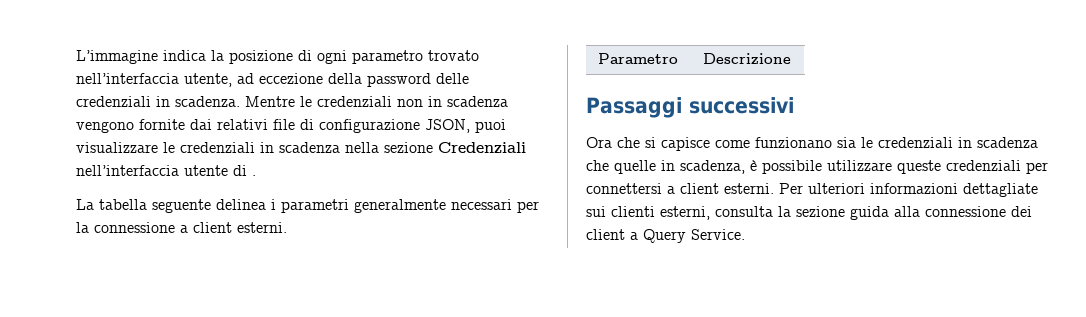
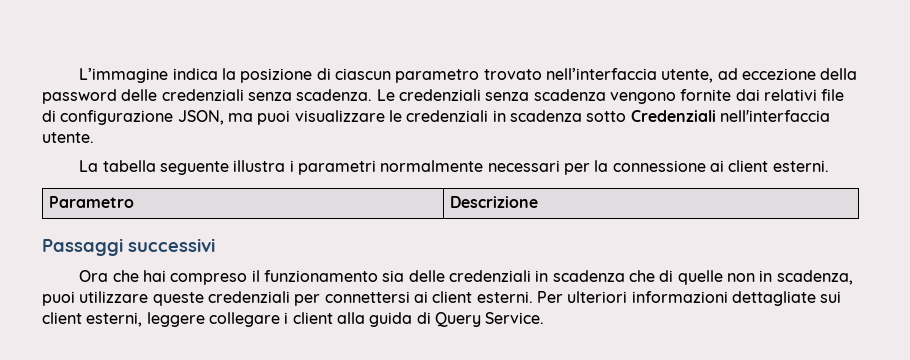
- L’immagine indica la posizione di ogni parametro trovato nell’interfaccia utente, ad eccezione della password delle credenziali in scadenza. Mentre le credenziali non in scadenza vengono fornite dai relativi file di configurazione JSON, puoi visualizzare le credenziali in scadenza nella sezione Credenziali nell’interfaccia utente di .
+ L’immagine indica la posizione di ciascun parametro trovato nell’interfaccia utente, ad eccezione della password delle credenziali senza scadenza. Le credenziali senza scadenza vengono fornite dai relativi file di configurazione JSON, ma puoi visualizzare le credenziali in scadenza sotto Credenziali nell'interfaccia utente.
- La tabella seguente delinea i parametri generalmente necessari per la connessione a client esterni.
+ La tabella seguente illustra i parametri normalmente necessari per la connessione ai client esterni.
- Ora che si capisce come funzionano sia le credenziali in scadenza che quelle in scadenza, è possibile utilizzare queste credenziali per connettersi a client esterni.
+ Ora che hai compreso il funzionamento sia delle credenziali in scadenza che di quelle non in scadenza, puoi utilizzare queste credenziali per connettersi ai client esterni.
- Per ulteriori informazioni dettagliate sui clienti esterni, consulta la sezione guida alla connessione dei client a Query Service.
+ Per ulteriori informazioni dettagliate sui client esterni, leggere collegare i client alla guida di Query Service.

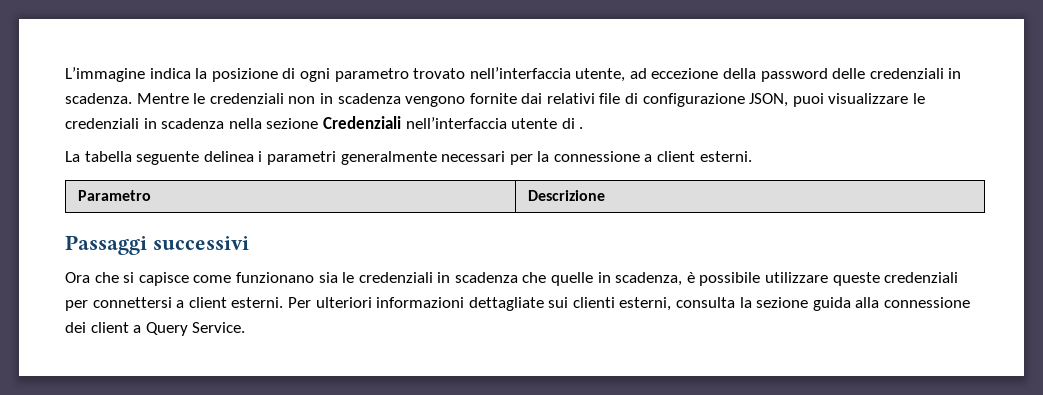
- L’immagine indica la posizione di ciascun parametro trovato nell’interfaccia utente, ad eccezione della password delle credenziali senza scadenza. Le credenziali senza scadenza vengono fornite dai relativi file di configurazione JSON, ma puoi visualizzare le credenziali in scadenza sotto Credenziali nell'interfaccia utente.
+ L’immagine indica la posizione di ogni parametro trovato nell’interfaccia utente, ad eccezione della password delle credenziali in scadenza. Mentre le credenziali non in scadenza vengono fornite dai relativi file di configurazione JSON, puoi visualizzare le credenziali in scadenza nella sezione Credenziali nell’interfaccia utente di .
- La tabella seguente illustra i parametri normalmente necessari per la connessione ai client esterni.
+ La tabella seguente delinea i parametri generalmente necessari per la connessione a client esterni.
- Ora che hai compreso il funzionamento sia delle credenziali in scadenza che di quelle non in scadenza, puoi utilizzare queste credenziali per connettersi ai client esterni.
+ Ora che si capisce come funzionano sia le credenziali in scadenza che quelle in scadenza, è possibile utilizzare queste credenziali per connettersi a client esterni.
- Per ulteriori informazioni dettagliate sui client esterni, leggere collegare i client alla guida di Query Service.
+ Per ulteriori informazioni dettagliate sui clienti esterni, consulta la sezione guida alla connessione dei client a Query Service.

